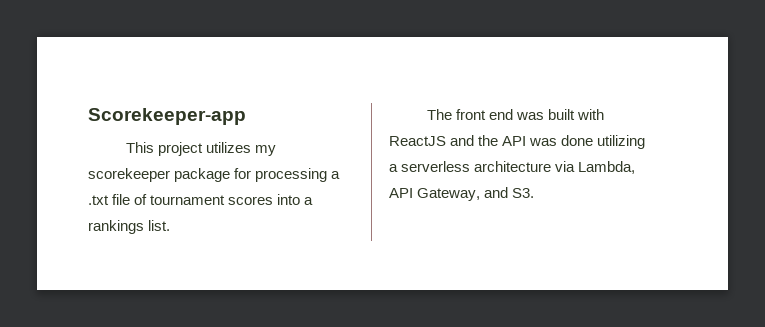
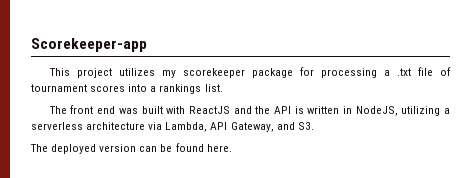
- The front end was built with ReactJS and the API was done utilizing a serverless architecture via Lambda, API Gateway, and S3.
+ The front end was built with ReactJS and the API is written in NodeJS, utilizing a serverless architecture via Lambda, API Gateway, and S3.
+ The deployed version can be found here.

